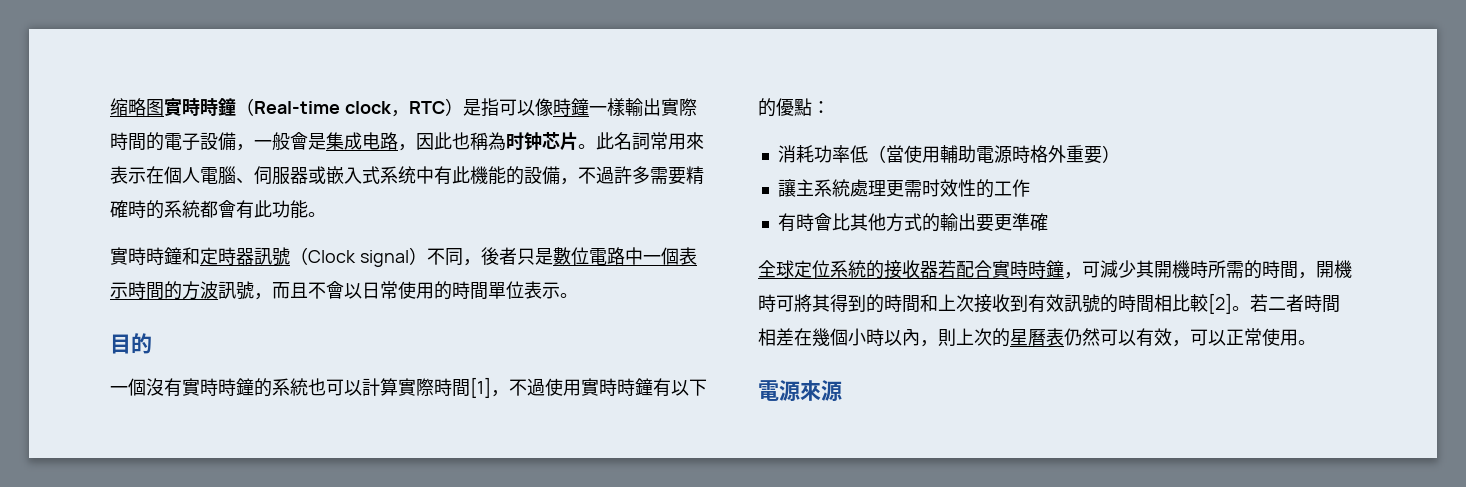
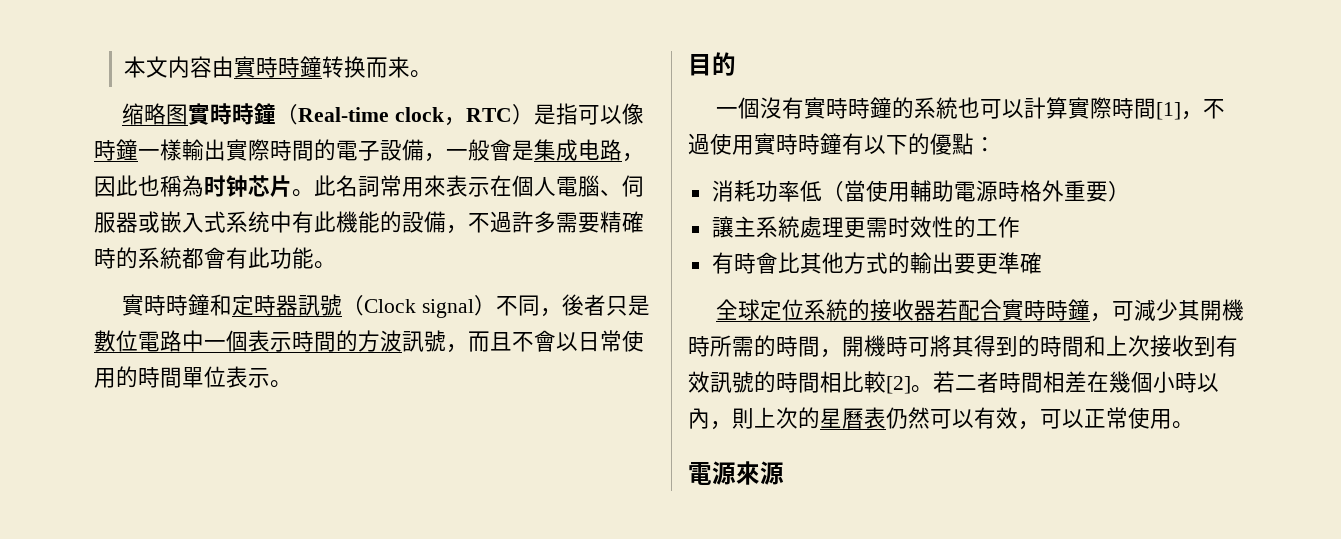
+ 本文内容由實時時鐘转换而来。

